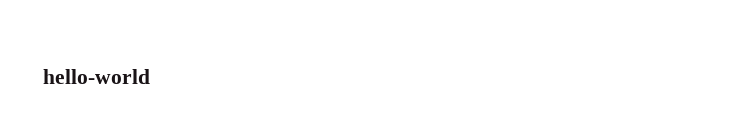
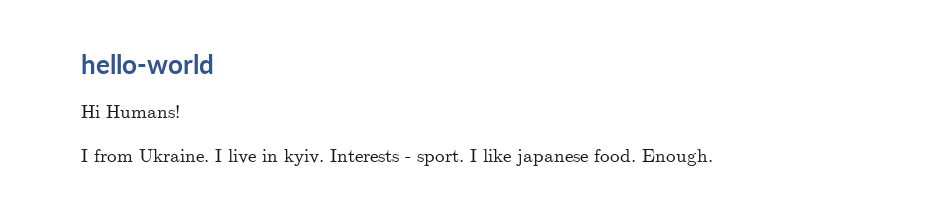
+ Hi Humans!
+ I from Ukraine. I live in kyiv. Interests - sport. I like japanese food. Enough.

